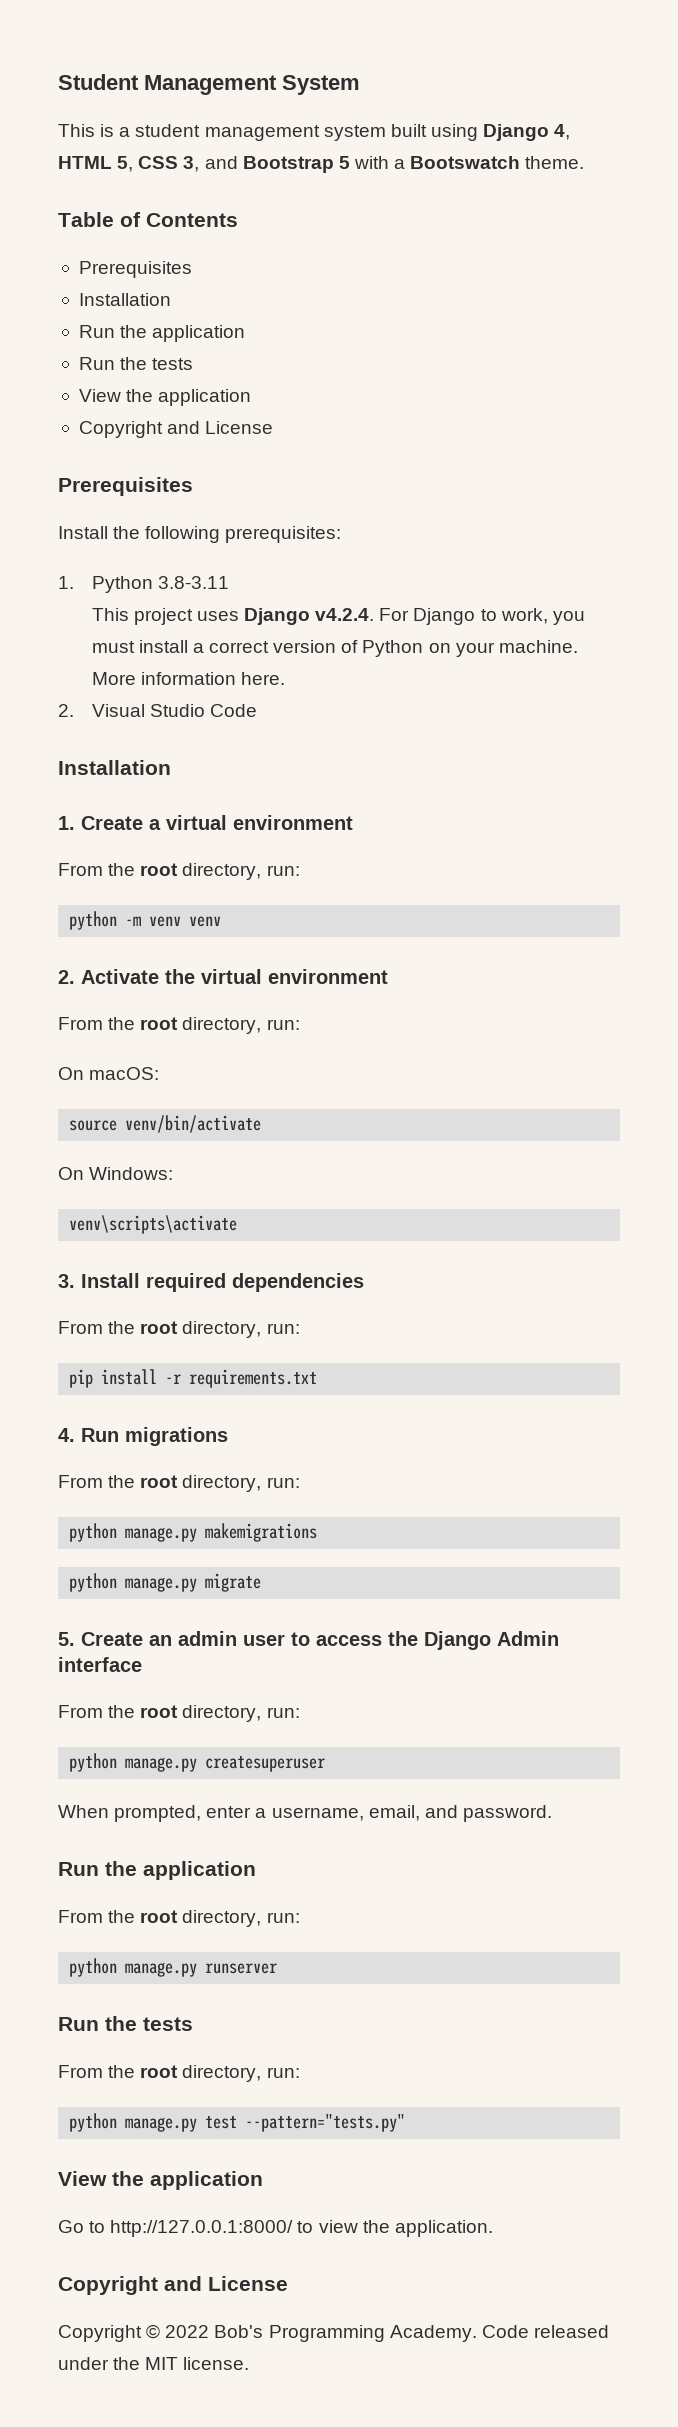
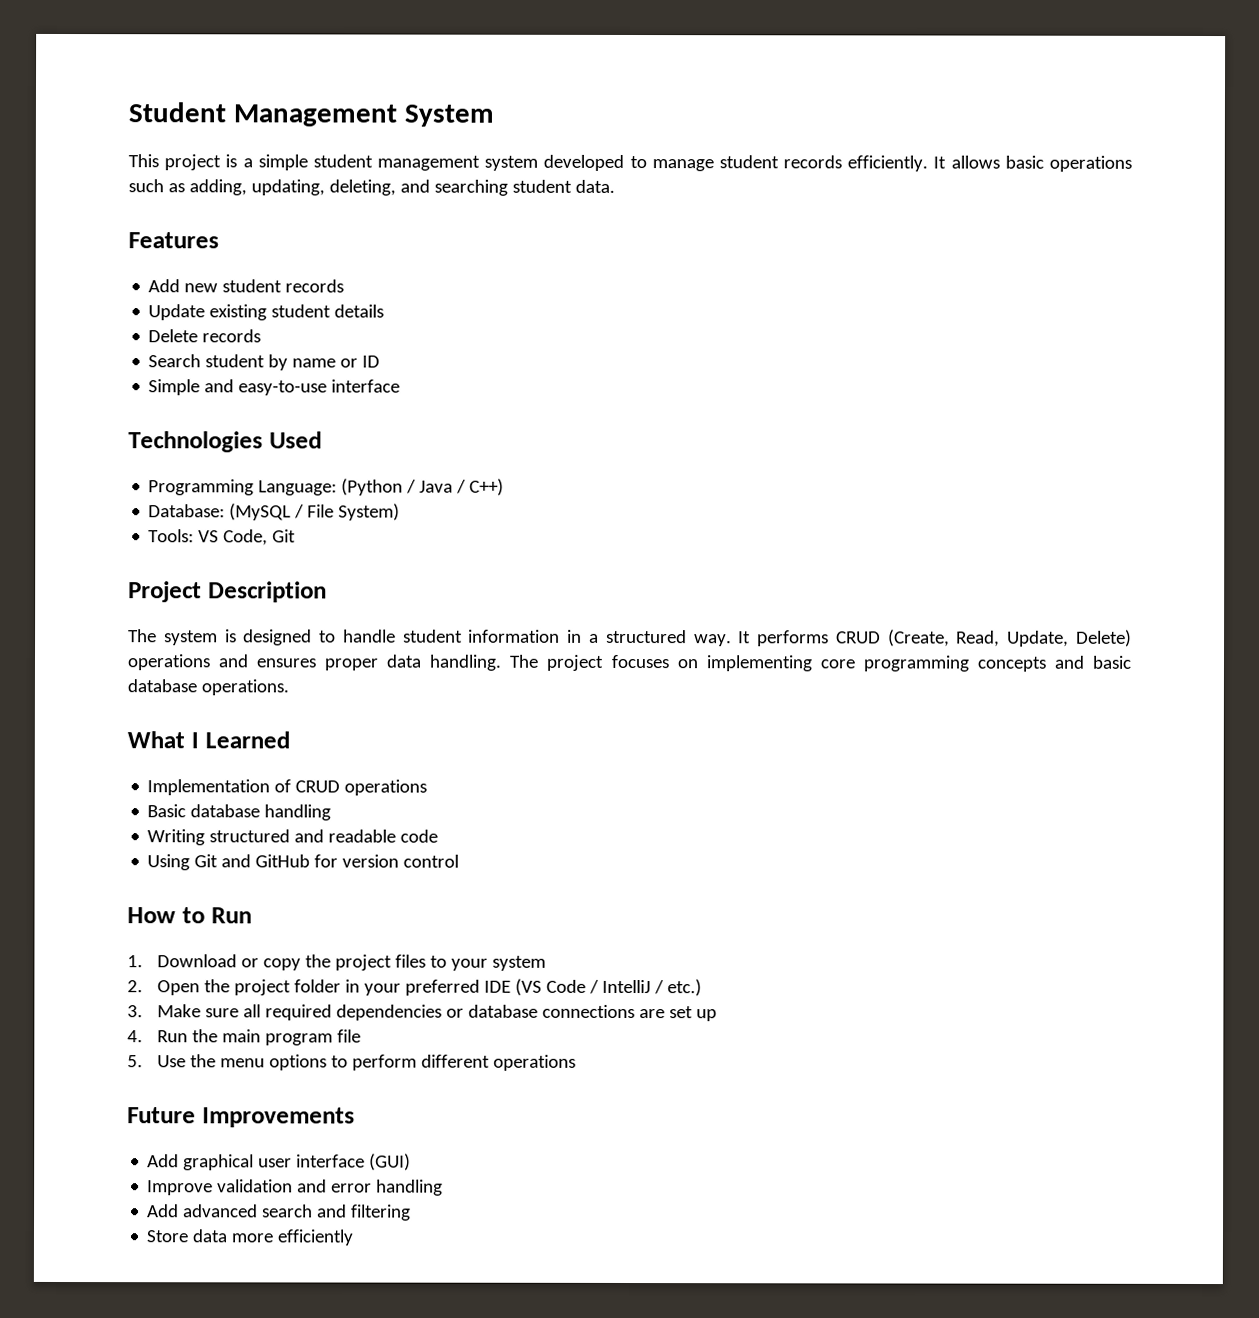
- This is a student management system built using Django 4, HTML 5, CSS 3, and Bootstrap 5 with a Bootswatch theme.
- Table of Contents
- Prerequisites
- Installation
- Run the application
- Run the tests
- View the application
- Copyright and License
- Prerequisites
- Install the following prerequisites:
- 1. Python 3.8-3.11
- This project uses Django v4.2.4. For Django to work, you must install a correct version of Python on your machine. More information here.
- 2. Visual Studio Code
- Installation
- 1. Create a virtual environment
- From the root directory, run:
- python -m venv venv
- 2. Activate the virtual environment
- From the root directory, run:
- On macOS:
- source venv/bin/activate
- On Windows:
- venv\scripts\activate
- 3. Install required dependencies
- From the root directory, run:
- pip install -r requirements.txt
- 4. Run migrations
- From the root directory, run:
- python manage.py makemigrations
- python manage.py migrate
- 5. Create an admin user to access the Django Admin interface
- From the root directory, run:
- python manage.py createsuperuser
- When prompted, enter a username, email, and password.
- Run the application
- From the root directory, run:
- python manage.py runserver
- Run the tests
- From the root directory, run:
- python manage.py test --pattern="tests.py"
- View the application
- Go to http://127.0.0.1:8000/ to view the application.
- Copyright and License
- Copyright © 2022 Bob's Programming Academy. Code released under the MIT license.
+ This project is a simple student management system developed to manage student records efficiently. It allows basic operations such as adding, updating, deleting, and searching student data.
+ Features
+ Add new student records
+ Update existing student details
+ Delete records
+ Search student by name or ID
+ Simple and easy-to-use interface
+ Technologies Used
+ Programming Language: (Python / Java / C++)
+ Database: (MySQL / File System)
+ Tools: VS Code, Git
+ Project Description
+ The system is designed to handle student information in a structured way. It performs CRUD (Create, Read, Update, Delete) operations and ensures proper data handling. The project focuses on implementing core programming concepts and basic database operations.
+ What I Learned
+ Implementation of CRUD operations
+ Basic database handling
+ Writing structured and readable code
+ Using Git and GitHub for version control
+ How to Run
+ 1. Download or copy the project files to your system
+ 2. Open the project folder in your preferred IDE (VS Code / IntelliJ / etc.)
+ 3. Make sure all required dependencies or database connections are set up
+ 4. Run the main program file
+ 5. Use the menu options to perform different operations
+ Future Improvements
+ Add graphical user interface (GUI)
+ Improve validation and error handling
+ Add advanced search and filtering
+ Store data more efficiently

